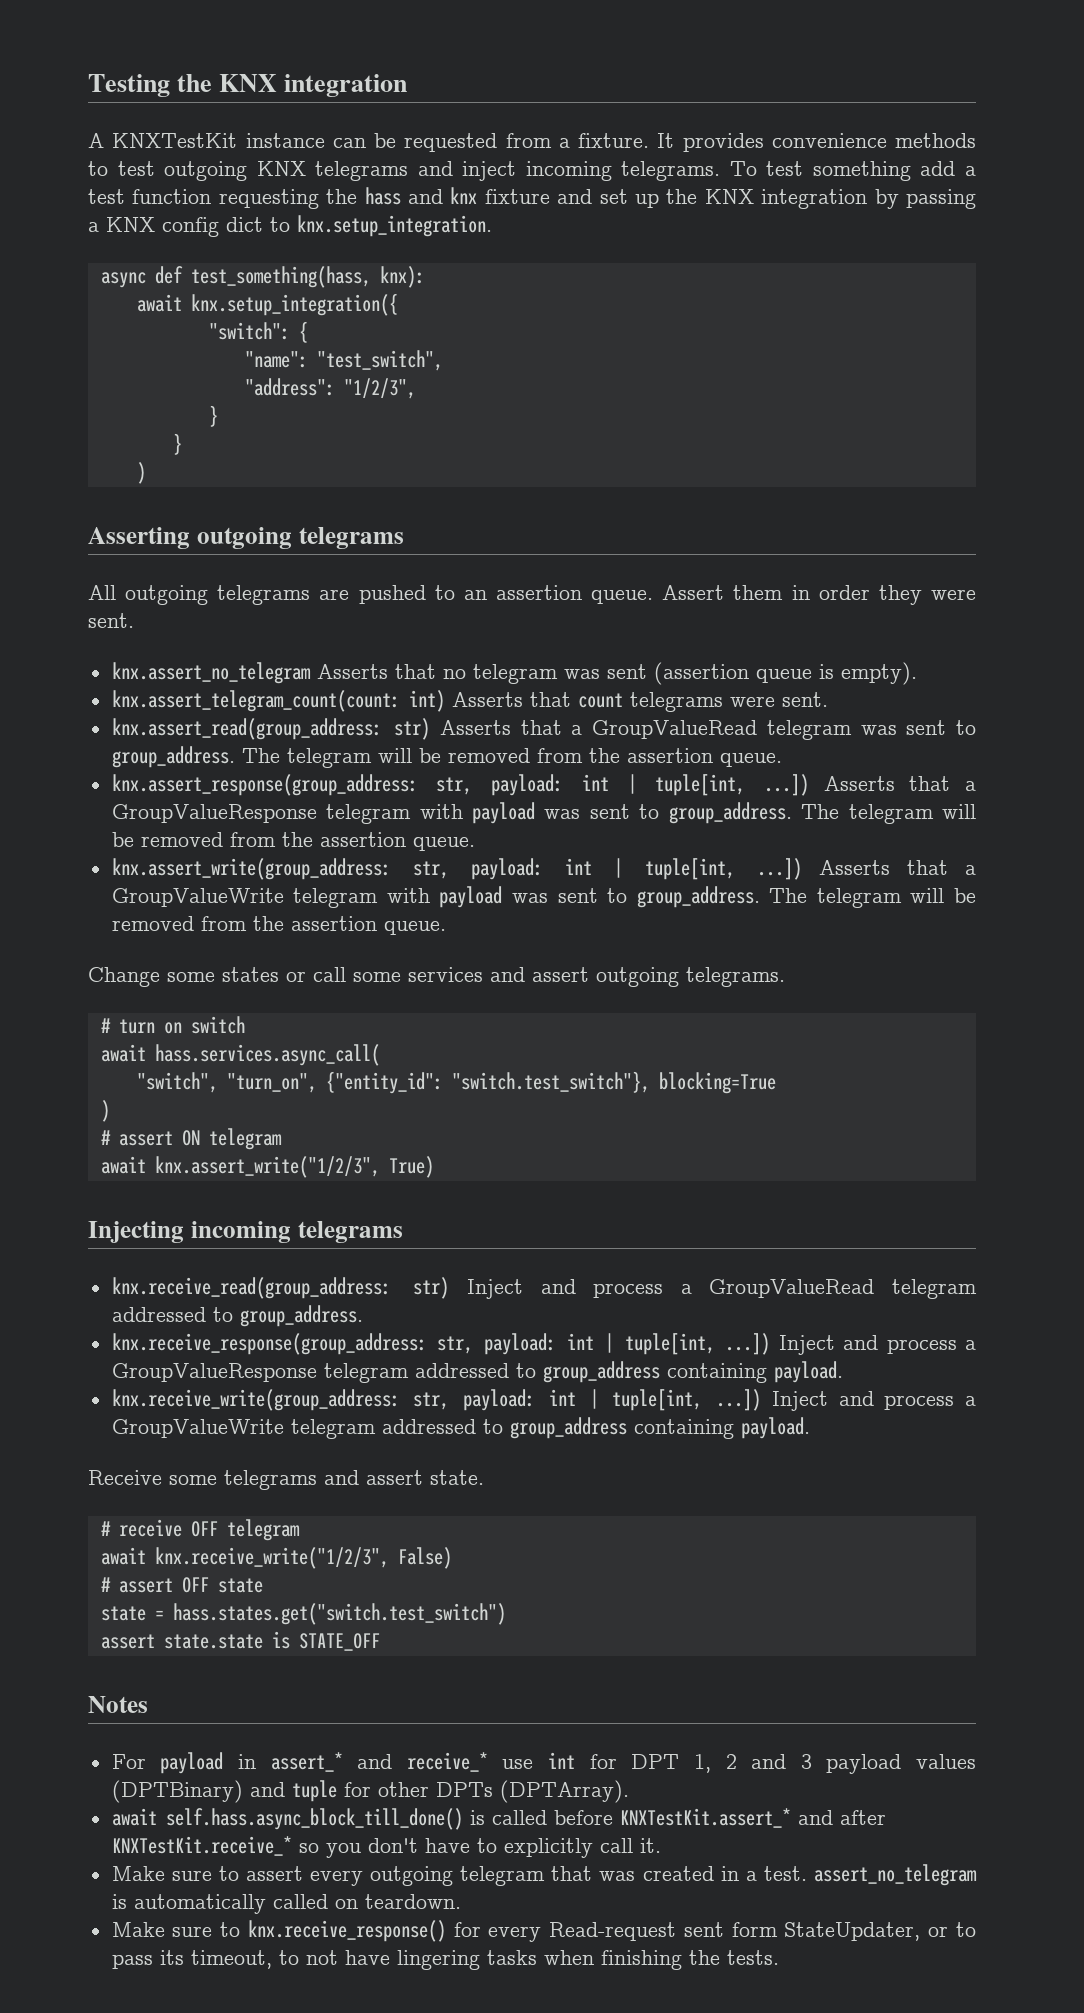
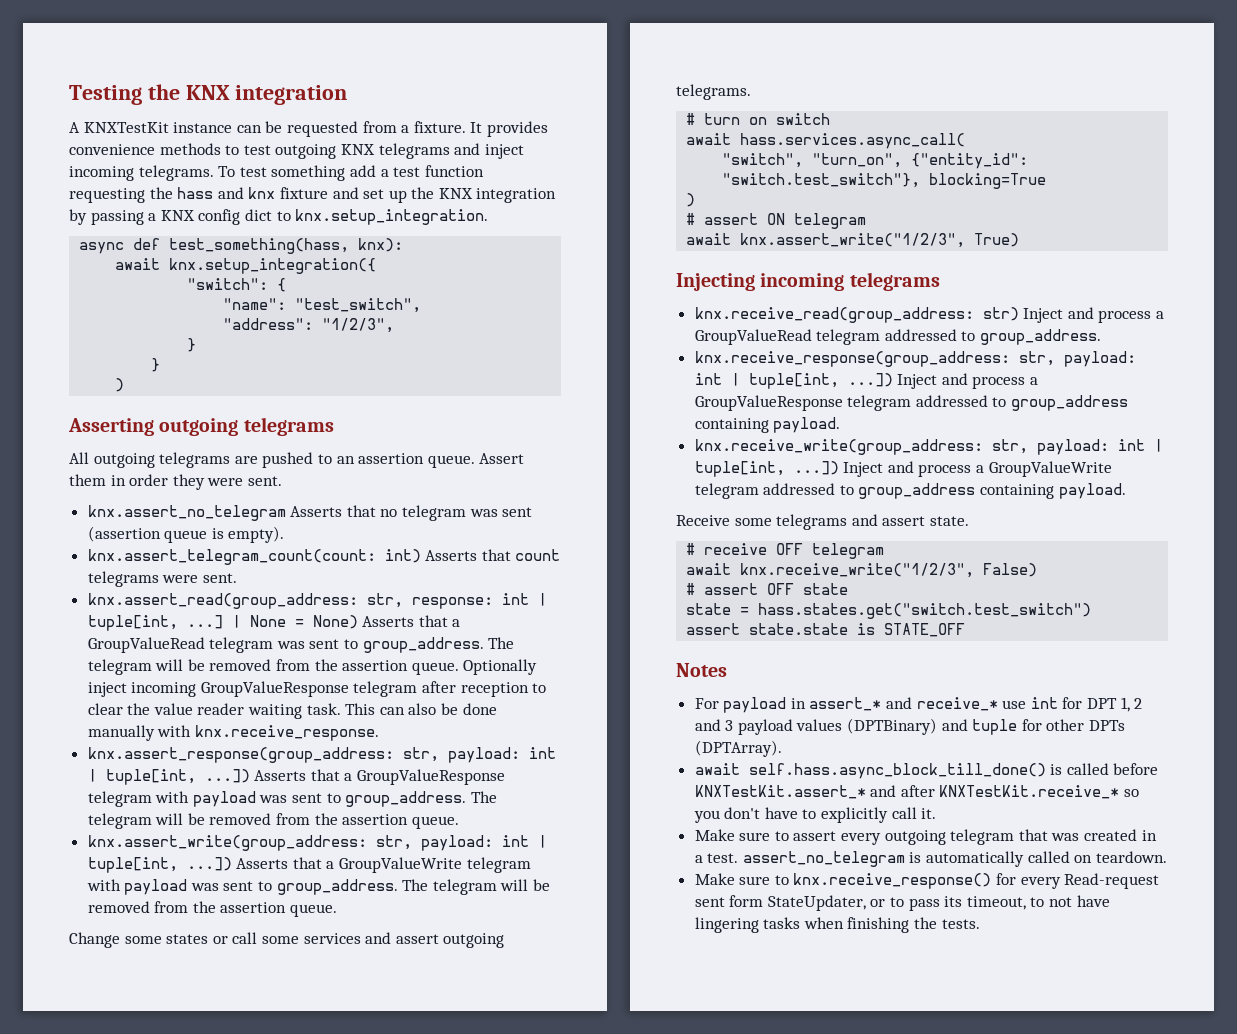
- knx.assert_read(group_address: str) Asserts that a GroupValueRead telegram was sent to group_address.
+ knx.assert_read(group_address: str, response: int | tuple[int, ...] | None = None) Asserts that a GroupValueRead telegram was sent to group_address.
+ Optionally inject incoming GroupValueResponse telegram after reception to clear the value reader waiting task. This can also be done manually with knx.receive_response.

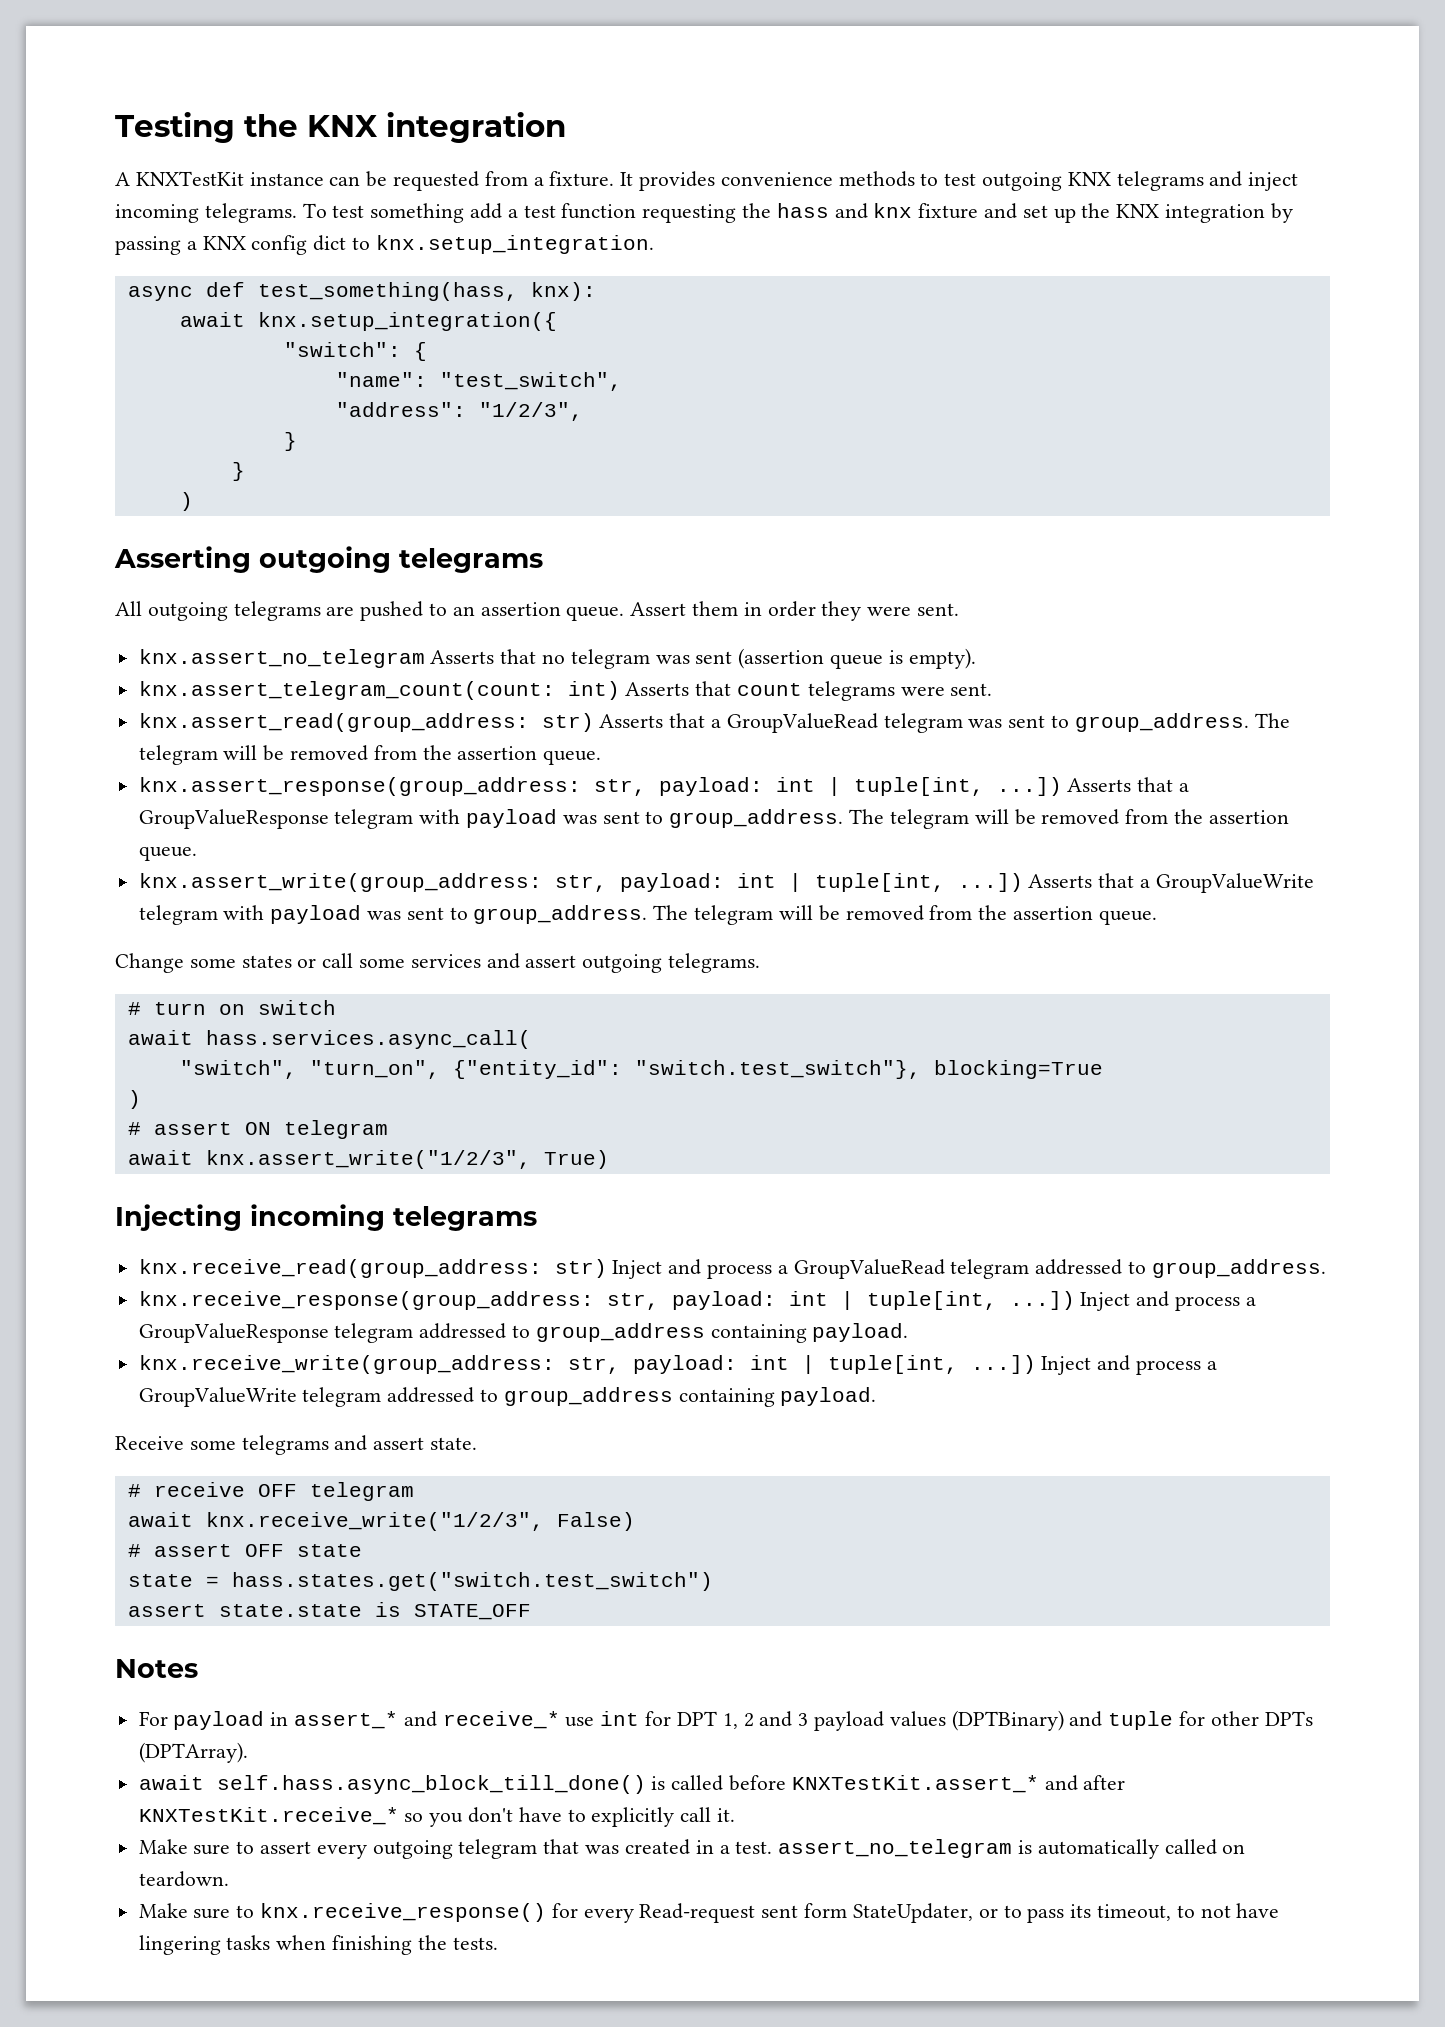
- knx.assert_read(group_address: str, response: int | tuple[int, ...] | None = None) Asserts that a GroupValueRead telegram was sent to group_address.
+ knx.assert_read(group_address: str) Asserts that a GroupValueRead telegram was sent to group_address.
- Optionally inject incoming GroupValueResponse telegram after reception to clear the value reader waiting task. This can also be done manually with knx.receive_response.

